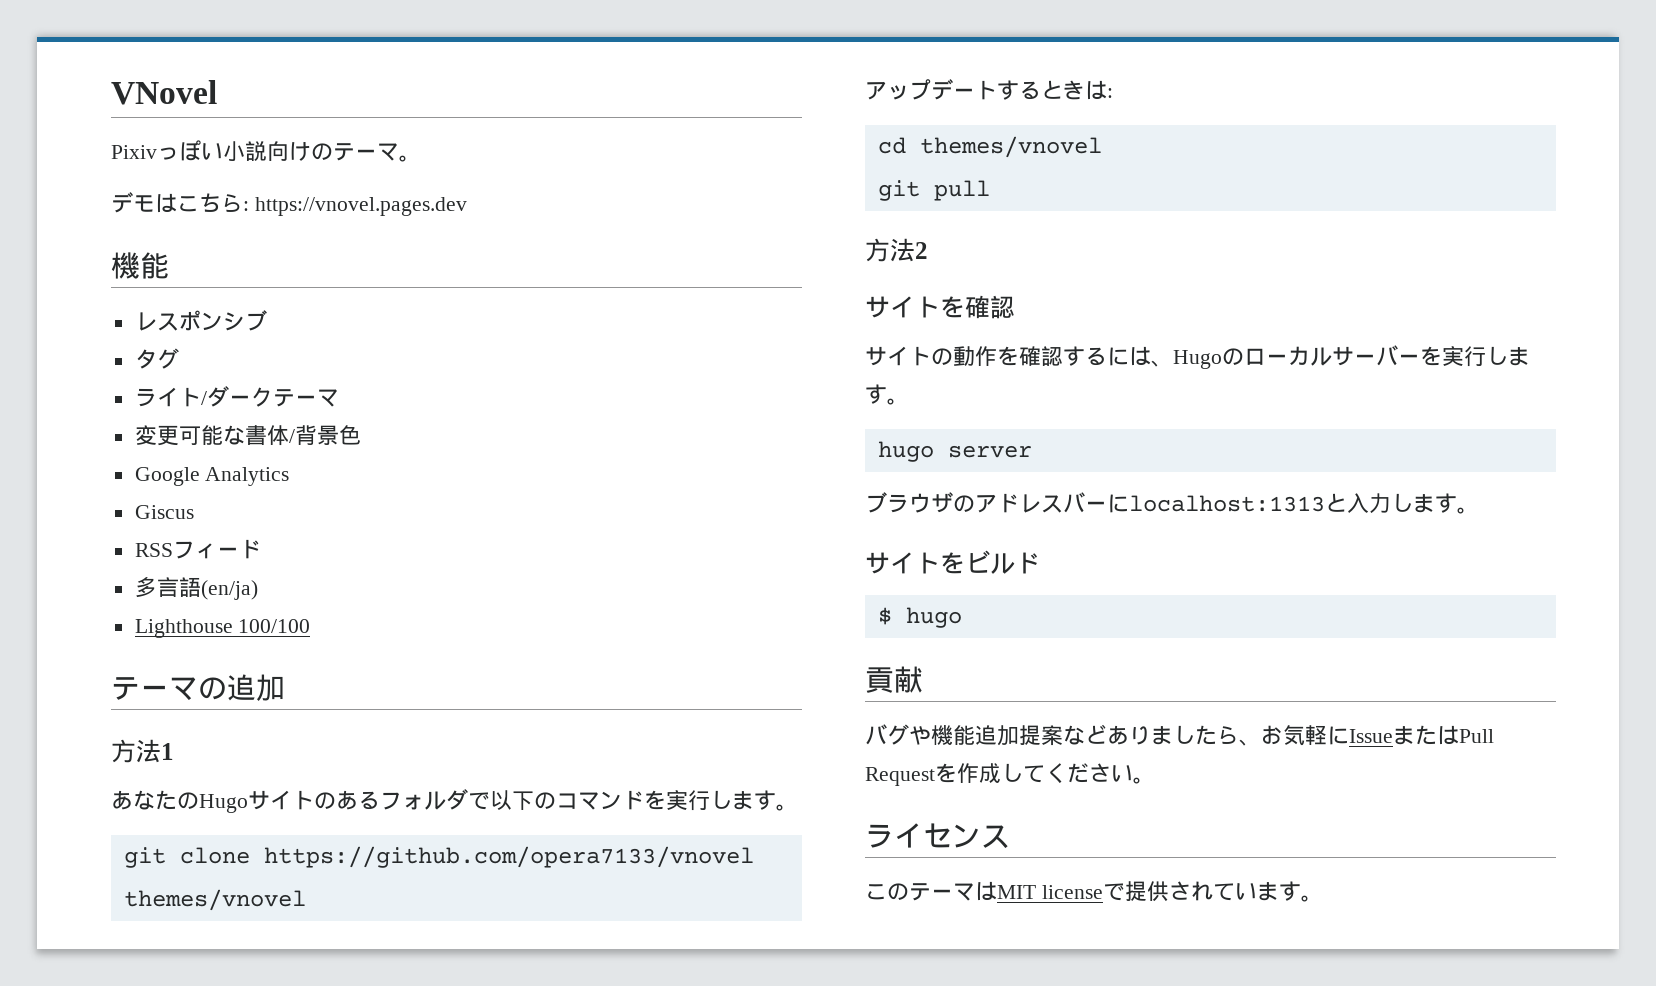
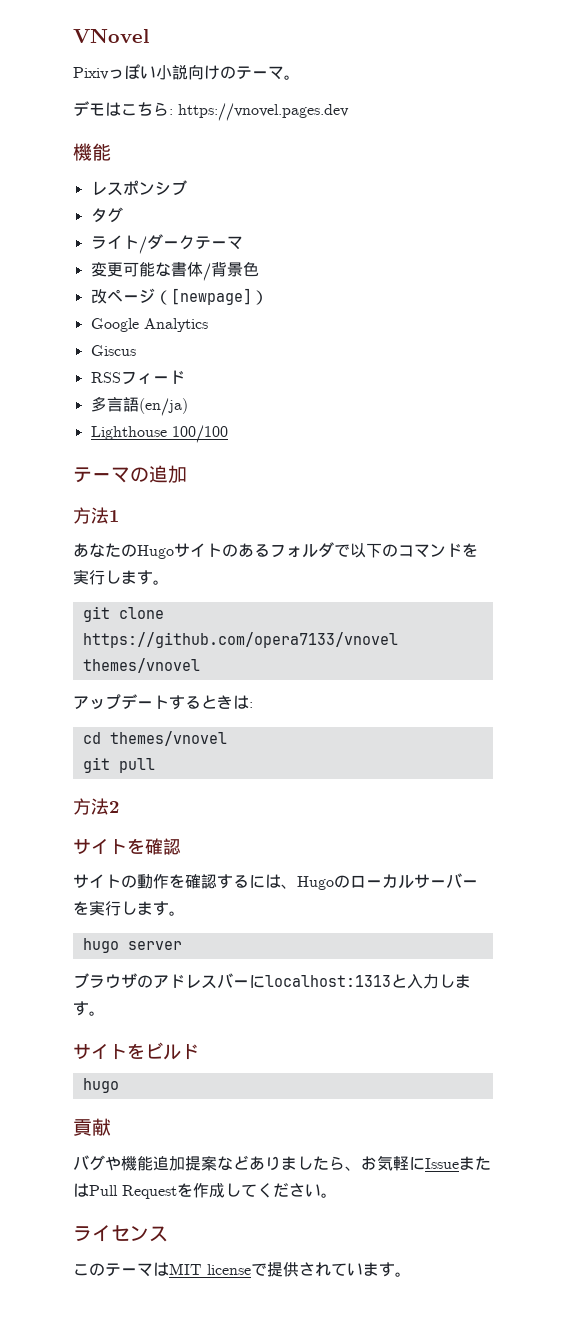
+ 改ページ（[newpage]）
  サイトをビルド
- $ hugo
+ hugo

